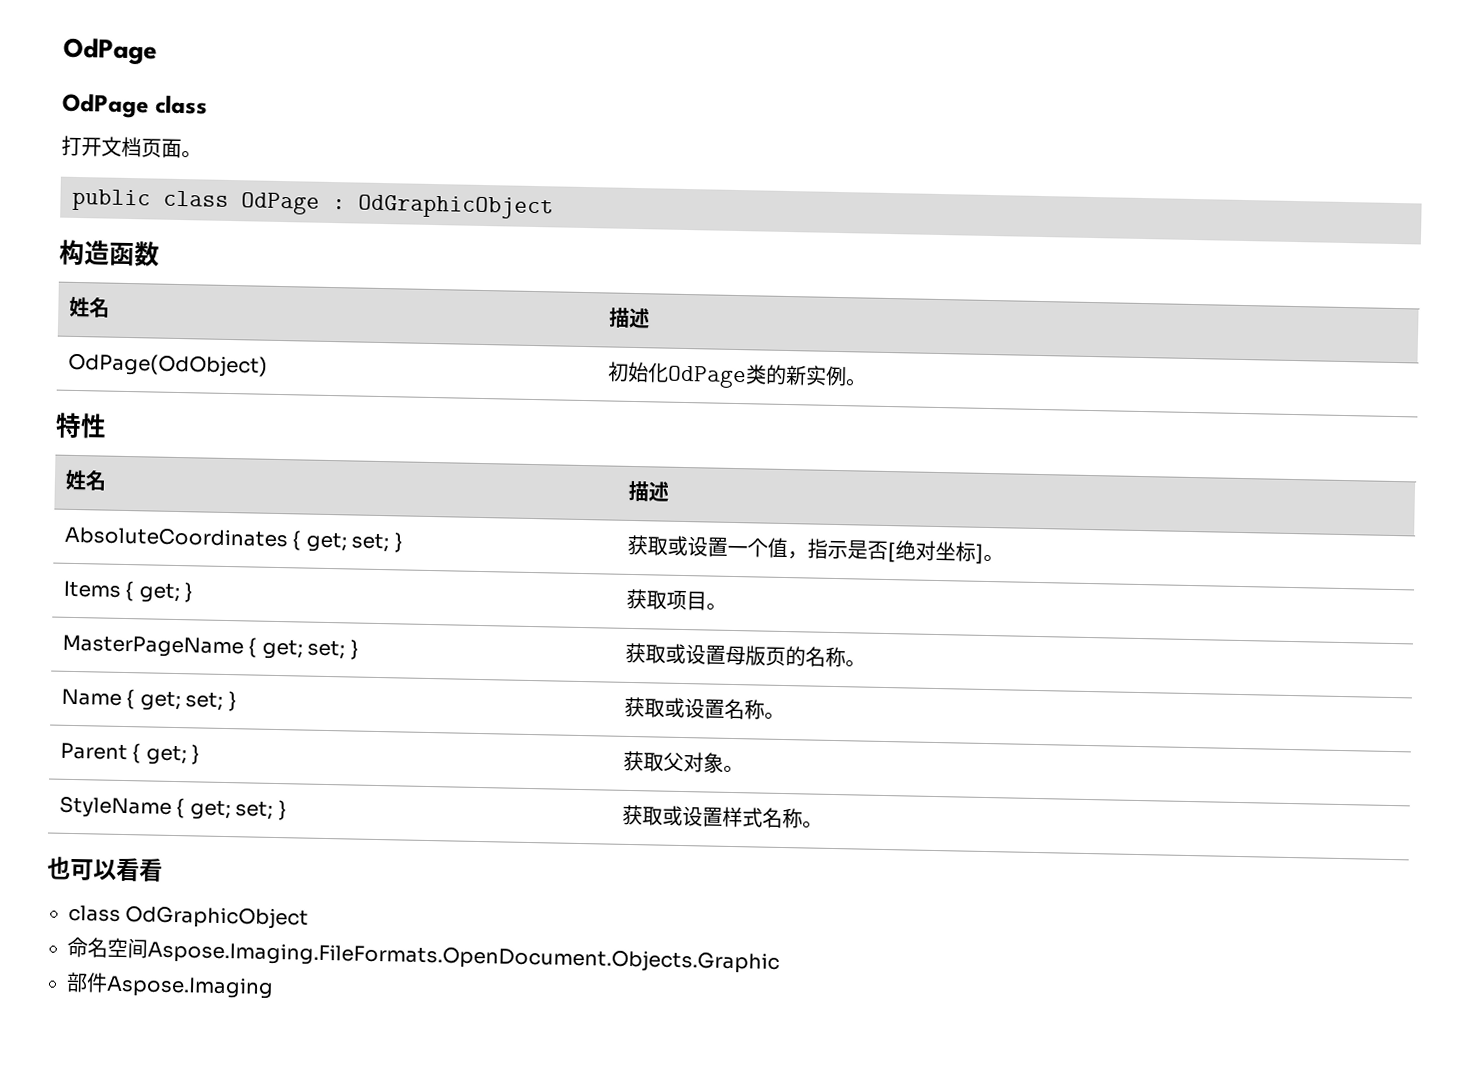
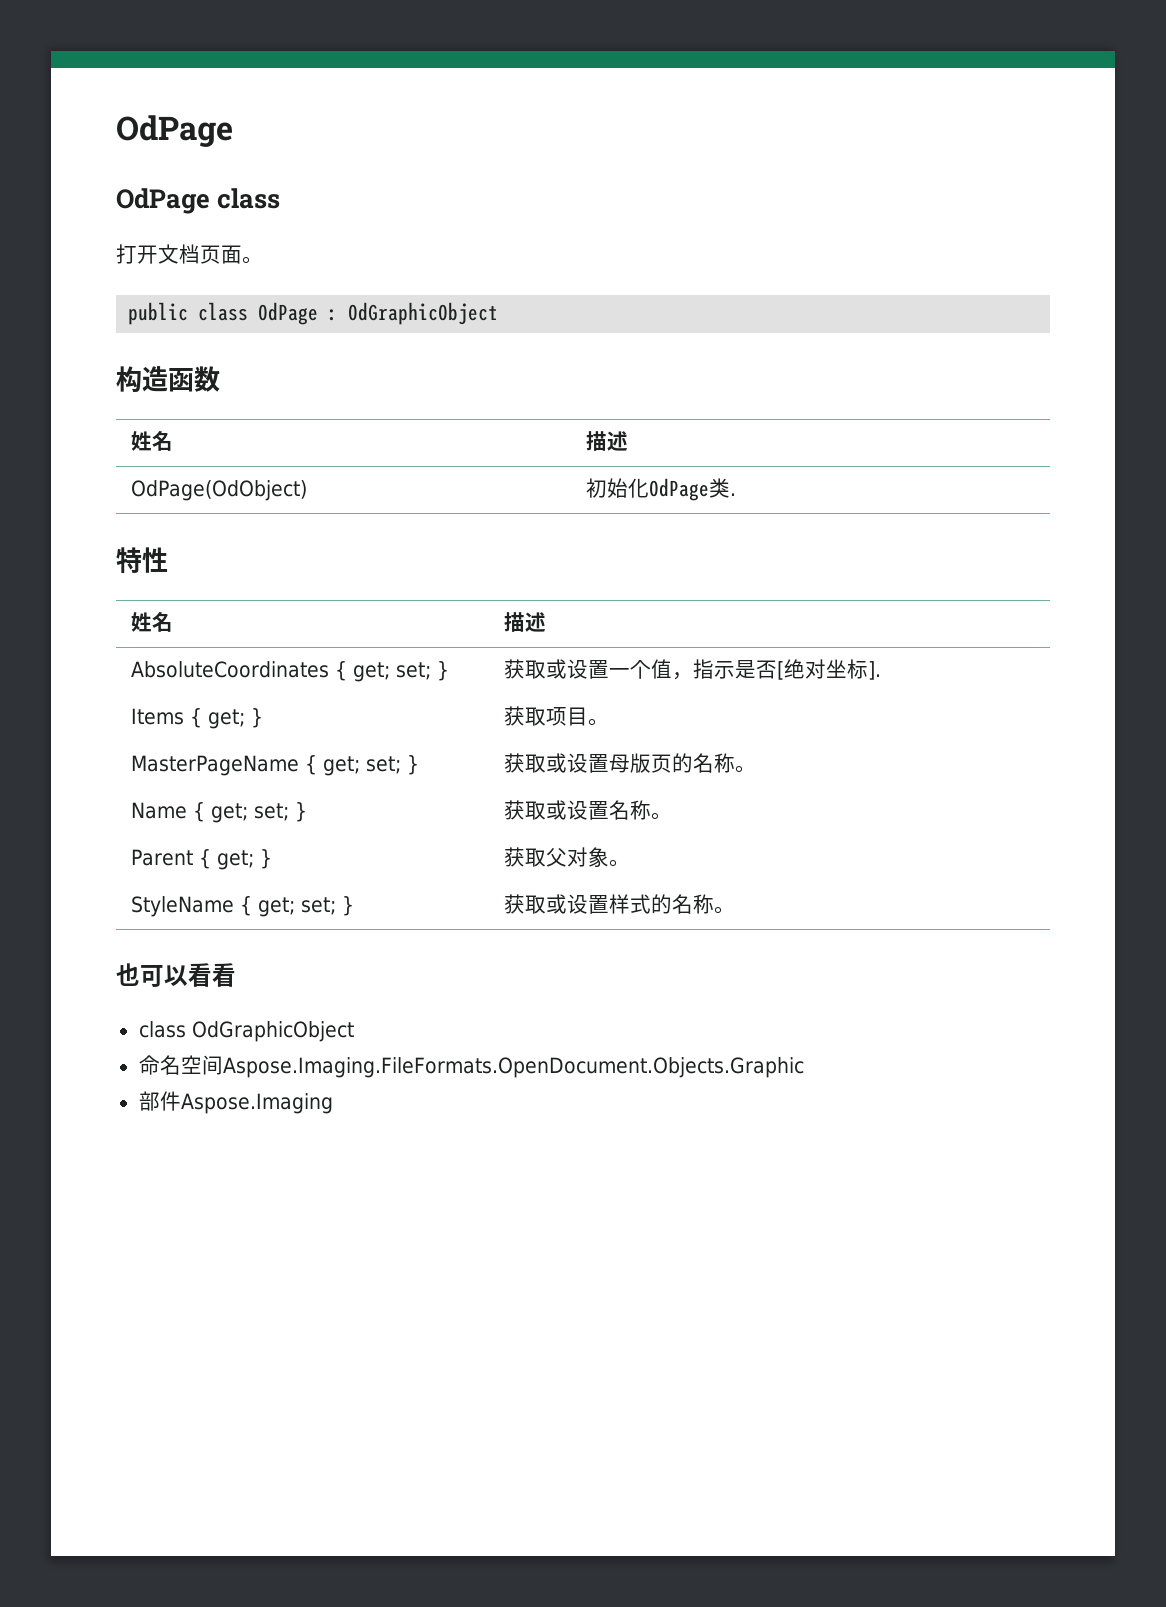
- OdPage(OdObject) | 初始化OdPage类的新实例。
+ OdPage(OdObject) | 初始化OdPage类.
- AbsoluteCoordinates { get; set; } | 获取或设置一个值，指示是否[绝对坐标]。
+ AbsoluteCoordinates { get; set; } | 获取或设置一个值，指示是否[绝对坐标].
- StyleName { get; set; } | 获取或设置样式名称。
+ StyleName { get; set; } | 获取或设置样式的名称。

